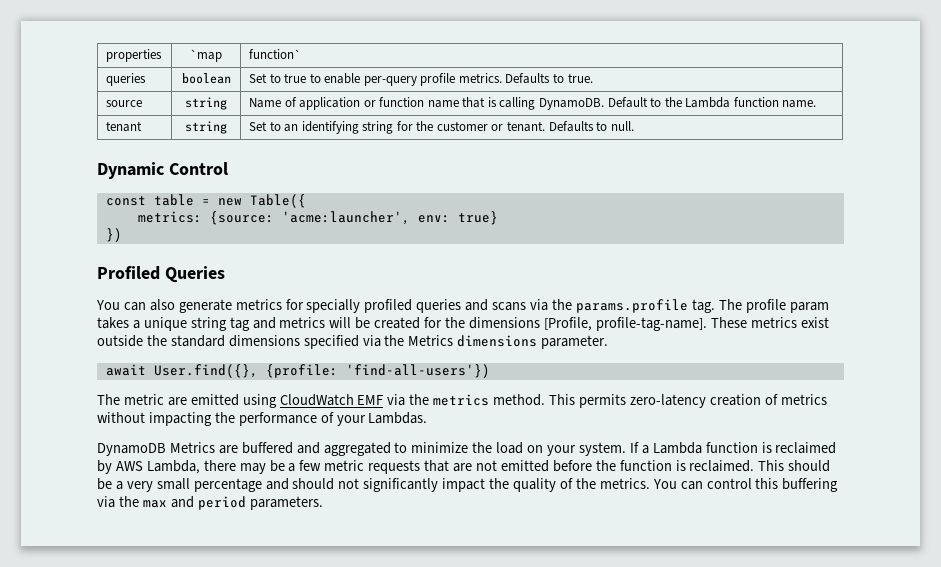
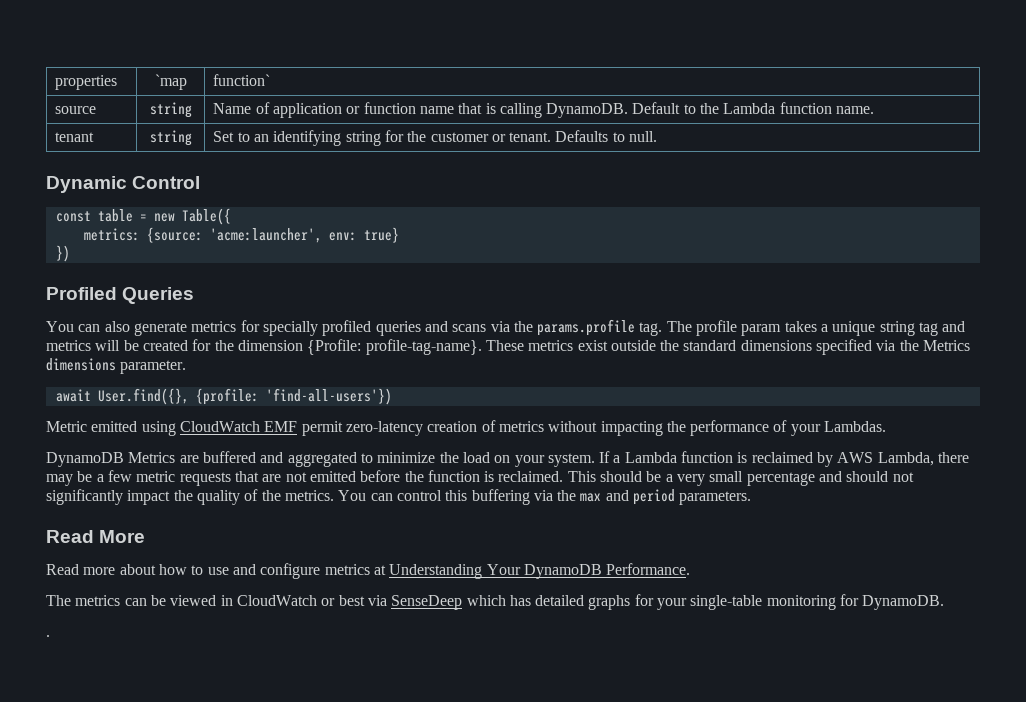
- queries | boolean | Set to true to enable per-query profile metrics. Defaults to true.
- The profile param takes a unique string tag and metrics will be created for the dimensions [Profile, profile-tag-name].
+ The profile param takes a unique string tag and metrics will be created for the dimension {Profile: profile-tag-name}.
- The metric are emitted using CloudWatch EMF via the metrics method. This permits zero-latency creation of metrics without impacting the performance of your Lambdas.
+ Metric emitted using CloudWatch EMF permit zero-latency creation of metrics without impacting the performance of your Lambdas.
+ Read More
+ Read more about how to use and configure metrics at Understanding Your DynamoDB Performance.
+ The metrics can be viewed in CloudWatch or best via SenseDeep which has detailed graphs for your single-table monitoring for DynamoDB.
+ .

